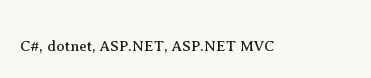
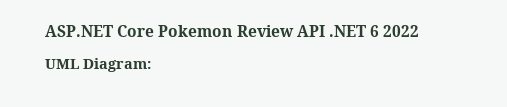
- C#, dotnet, ASP.NET, ASP.NET MVC
+ ASP.NET Core Pokemon Review API .NET 6 2022
+ UML Diagram:

